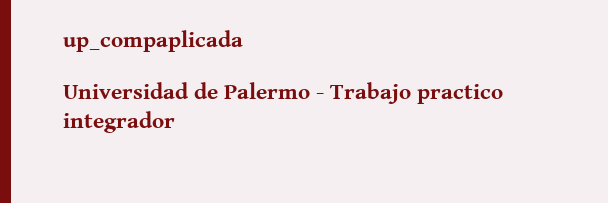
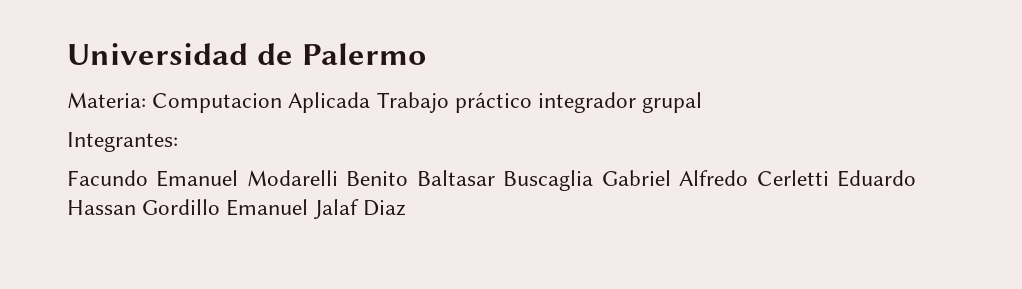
- up_compaplicada
- Universidad de Palermo - Trabajo practico integrador
+ Universidad de Palermo
+ Materia: Computacion Aplicada Trabajo práctico integrador grupal
+ Integrantes:
+ Facundo Emanuel Modarelli Benito Baltasar Buscaglia Gabriel Alfredo Cerletti Eduardo Hassan Gordillo Emanuel Jalaf Diaz

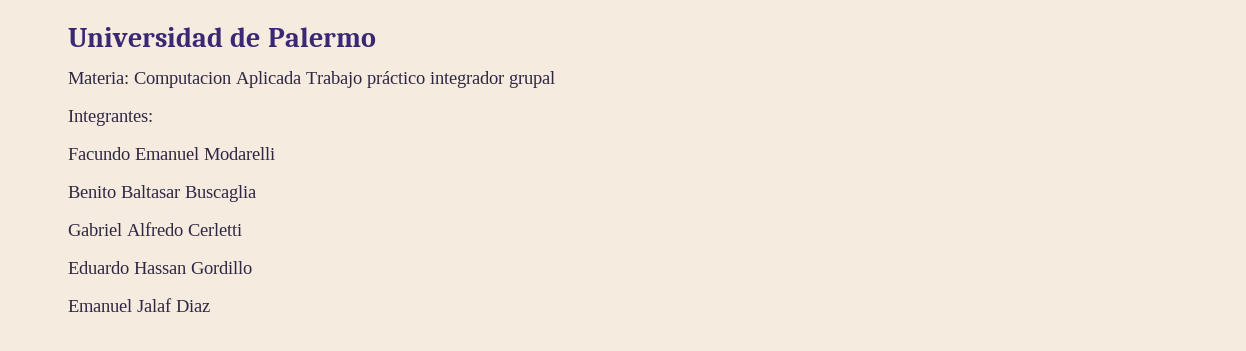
- Facundo Emanuel Modarelli Benito Baltasar Buscaglia Gabriel Alfredo Cerletti Eduardo Hassan Gordillo Emanuel Jalaf Diaz
+ Facundo Emanuel Modarelli
+ Benito Baltasar Buscaglia
+ Gabriel Alfredo Cerletti
+ Eduardo Hassan Gordillo
+ Emanuel Jalaf Diaz

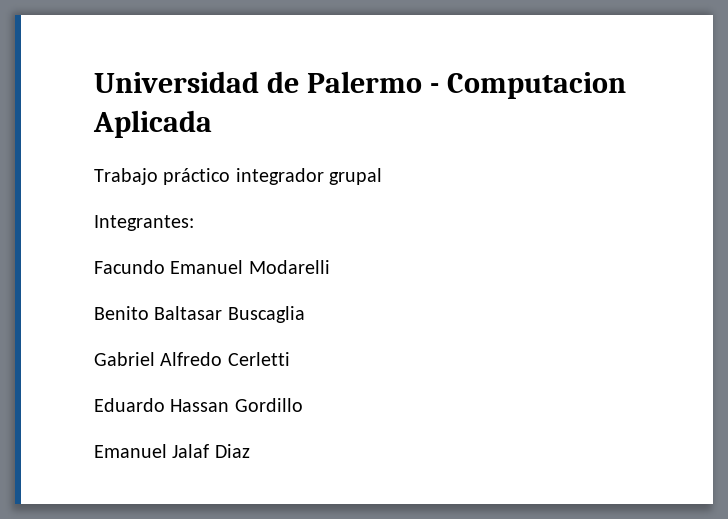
- Universidad de Palermo
- Materia: Computacion Aplicada Trabajo práctico integrador grupal
+ Universidad de Palermo - Computacion Aplicada
+ Trabajo práctico integrador grupal

